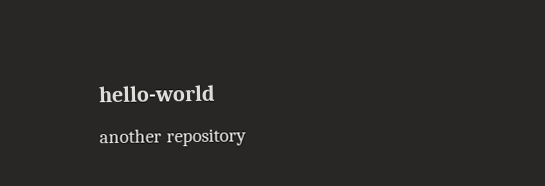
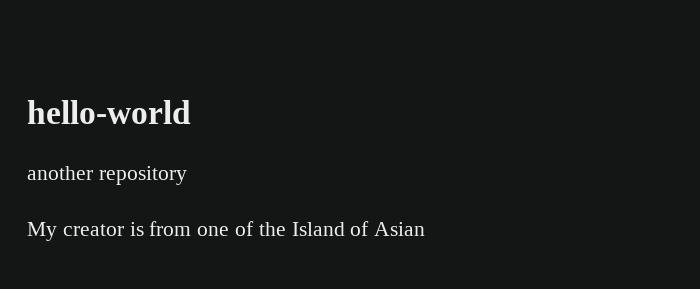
+ My creator is from one of the Island of Asian

